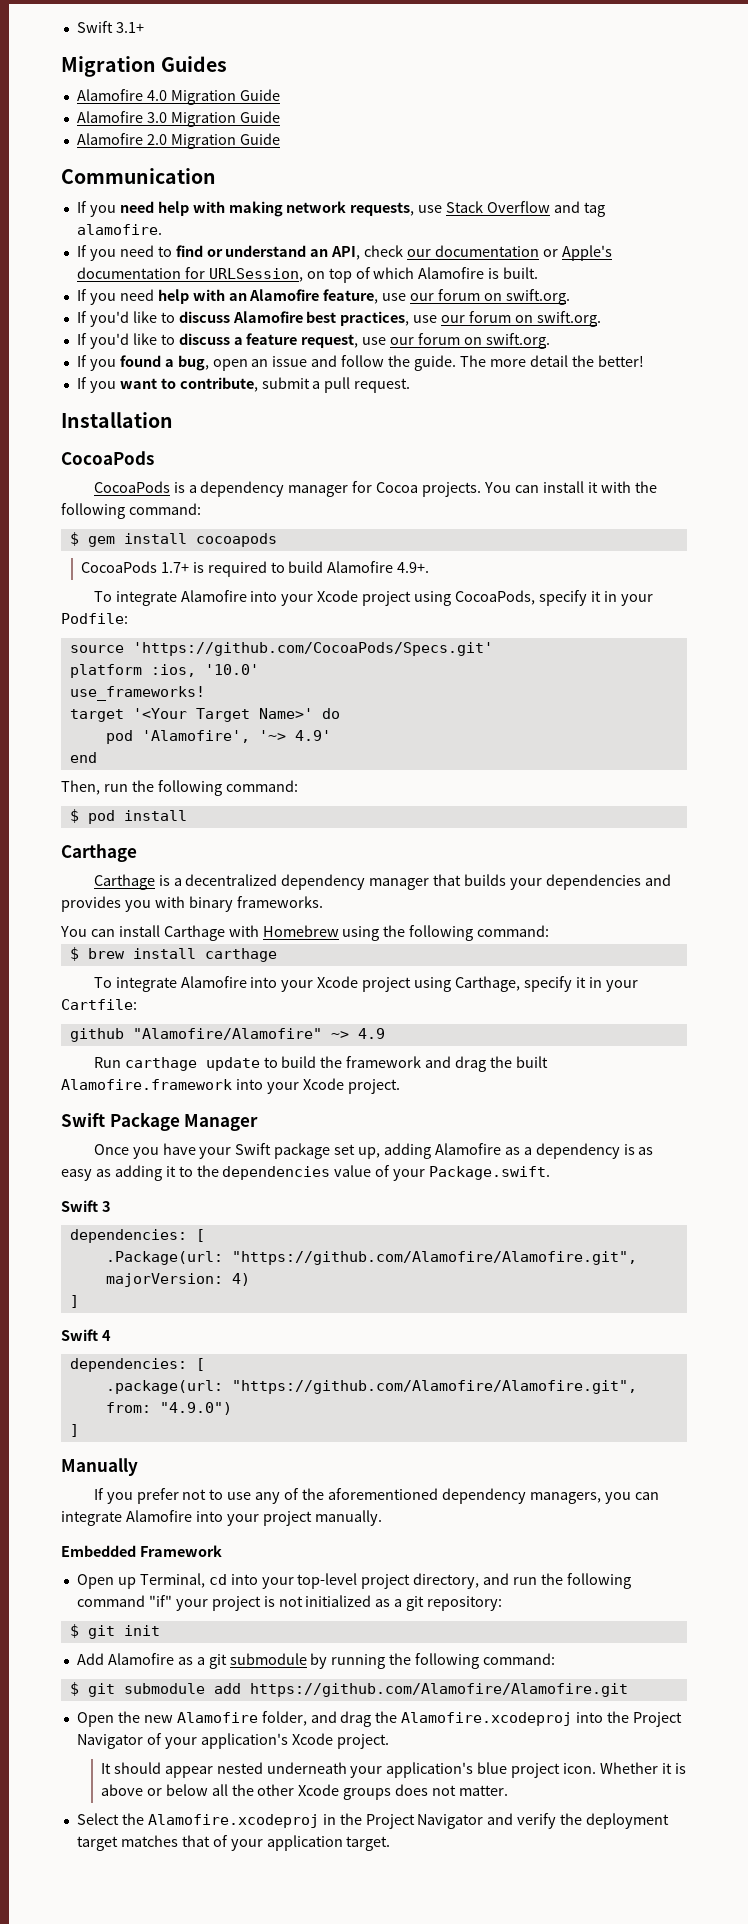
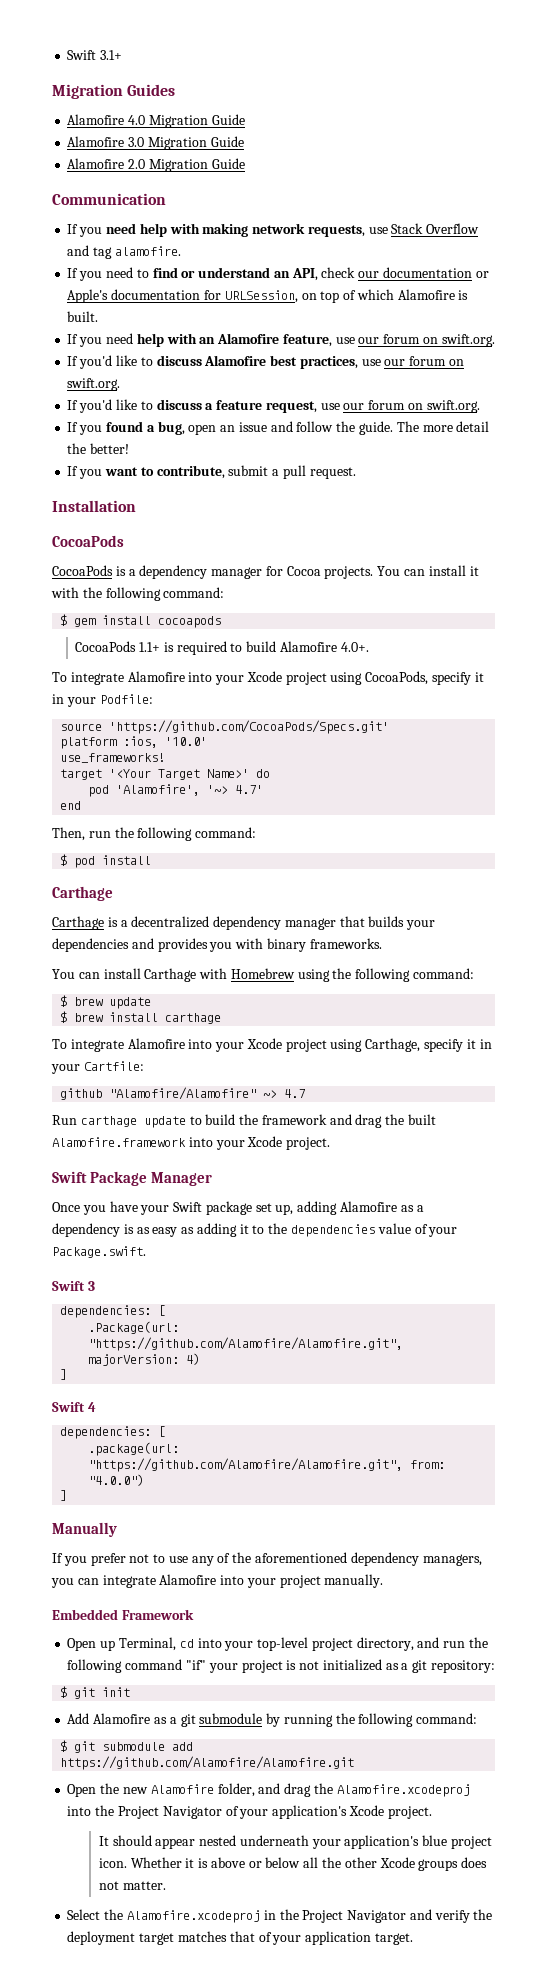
- CocoaPods 1.7+ is required to build Alamofire 4.9+.
+ CocoaPods 1.1+ is required to build Alamofire 4.0+.
- pod 'Alamofire', '~> 4.9'
+ pod 'Alamofire', '~> 4.7'
+ $ brew update
- github "Alamofire/Alamofire" ~> 4.9
+ github "Alamofire/Alamofire" ~> 4.7
- .package(url: "https://github.com/Alamofire/Alamofire.git", from: "4.9.0")
+ .package(url: "https://github.com/Alamofire/Alamofire.git", from: "4.0.0")

